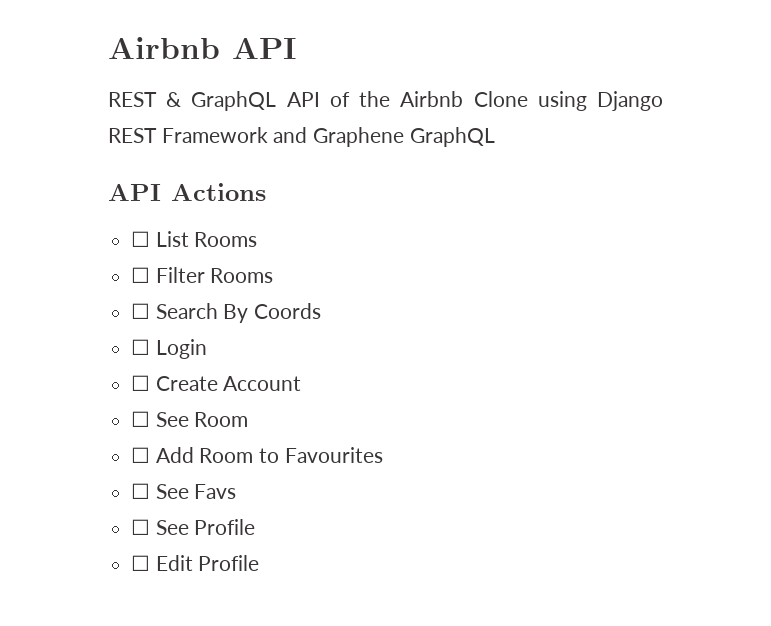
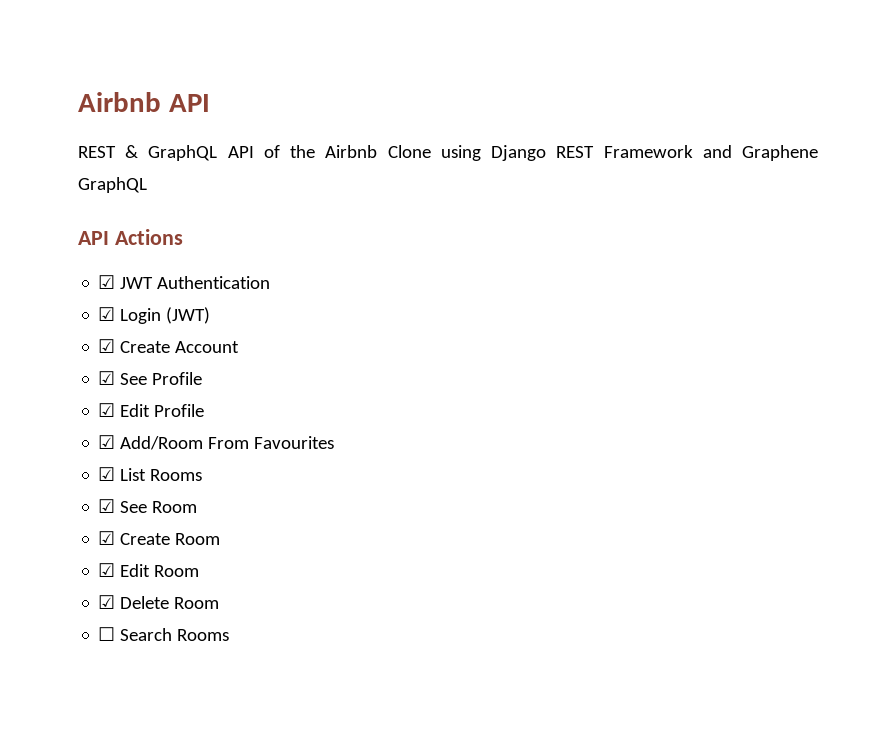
- ☐ List Rooms
- ☐ Filter Rooms
- ☐ Search By Coords
- ☐ Login
- ☐ Create Account
- ☐ See Room
- ☐ Add Room to Favourites
- ☐ See Favs
- ☐ See Profile
- ☐ Edit Profile
+ ☑ JWT Authentication
+ ☑ Login (JWT)
+ ☑ Create Account
+ ☑ See Profile
+ ☑ Edit Profile
+ ☑ Add/Room From Favourites
+ ☑ List Rooms
+ ☑ See Room
+ ☑ Create Room
+ ☑ Edit Room
+ ☑ Delete Room
+ ☐ Search Rooms

